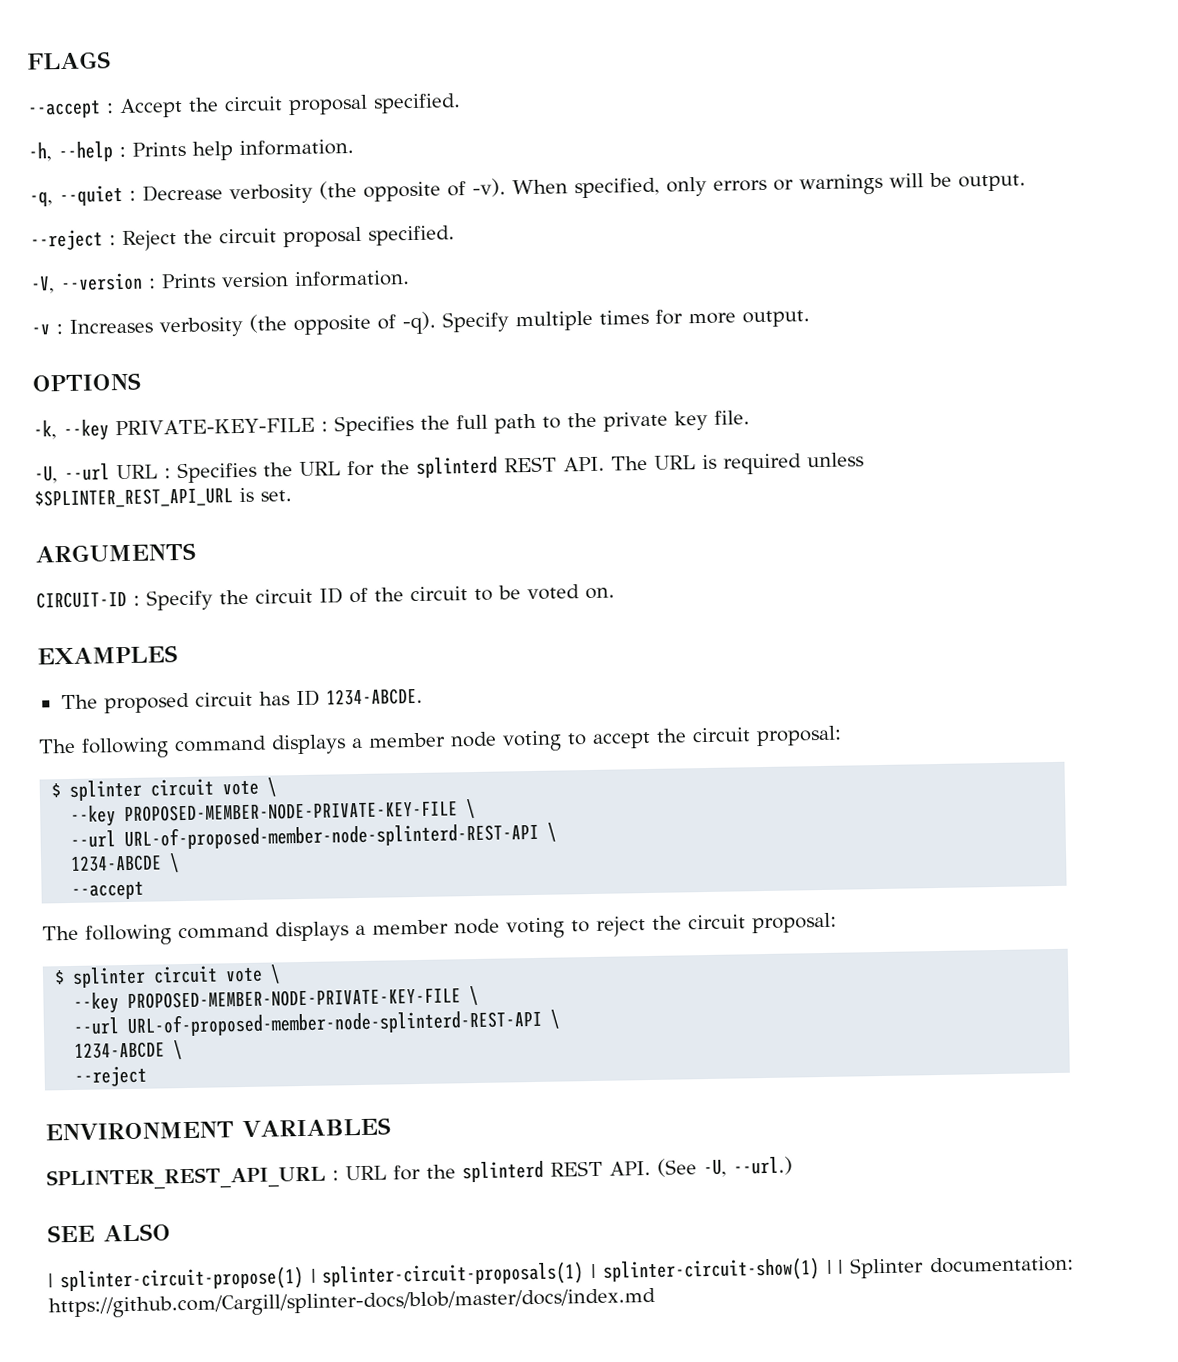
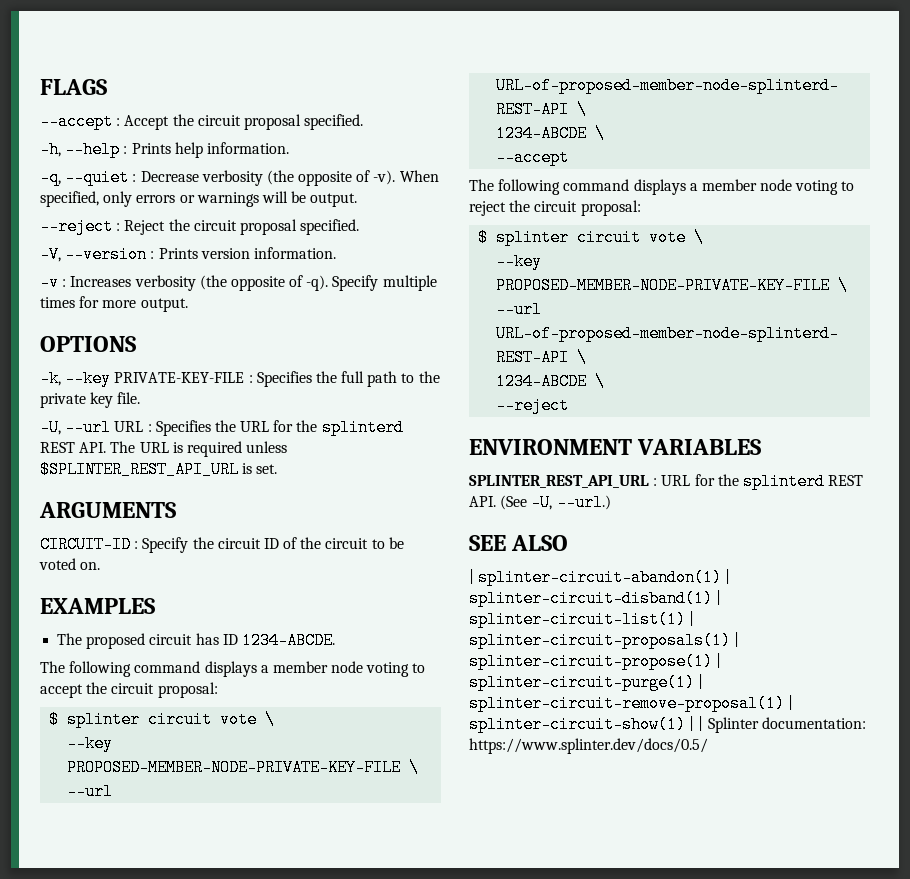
- | splinter-circuit-propose(1) | splinter-circuit-proposals(1) | splinter-circuit-show(1) | | Splinter documentation: https://github.com/Cargill/splinter-docs/blob/master/docs/index.md
+ | splinter-circuit-abandon(1) | splinter-circuit-disband(1) | splinter-circuit-list(1) | splinter-circuit-proposals(1) | splinter-circuit-propose(1) | splinter-circuit-purge(1) | splinter-circuit-remove-proposal(1) | splinter-circuit-show(1) | | Splinter documentation: https://www.splinter.dev/docs/0.5/

